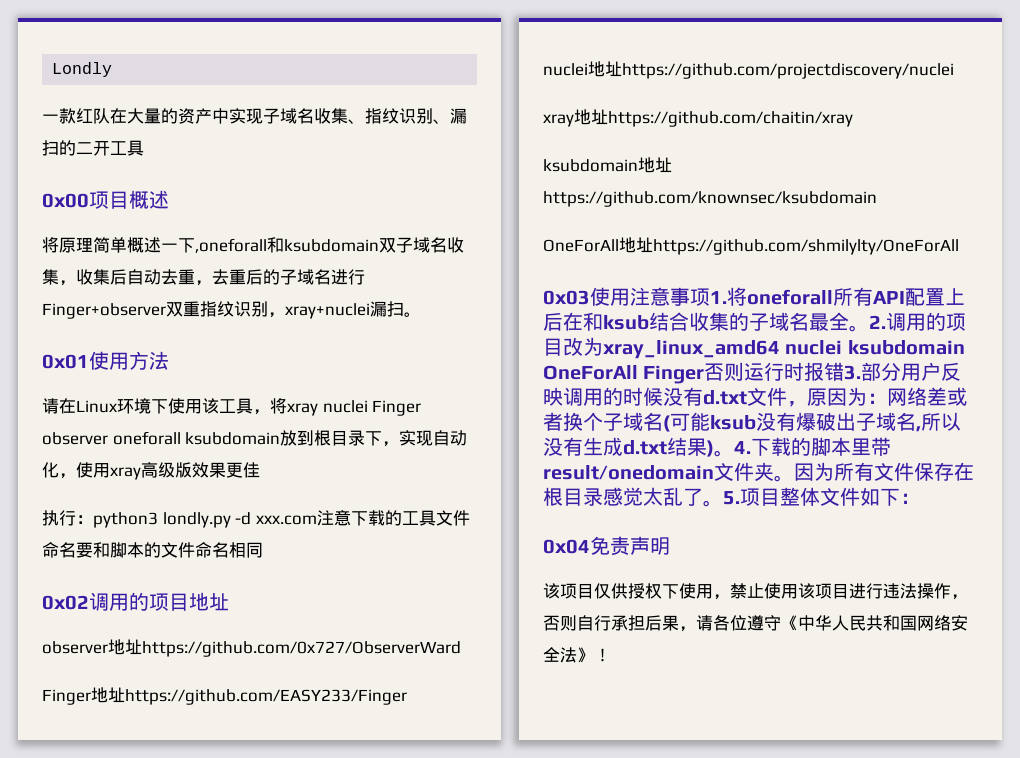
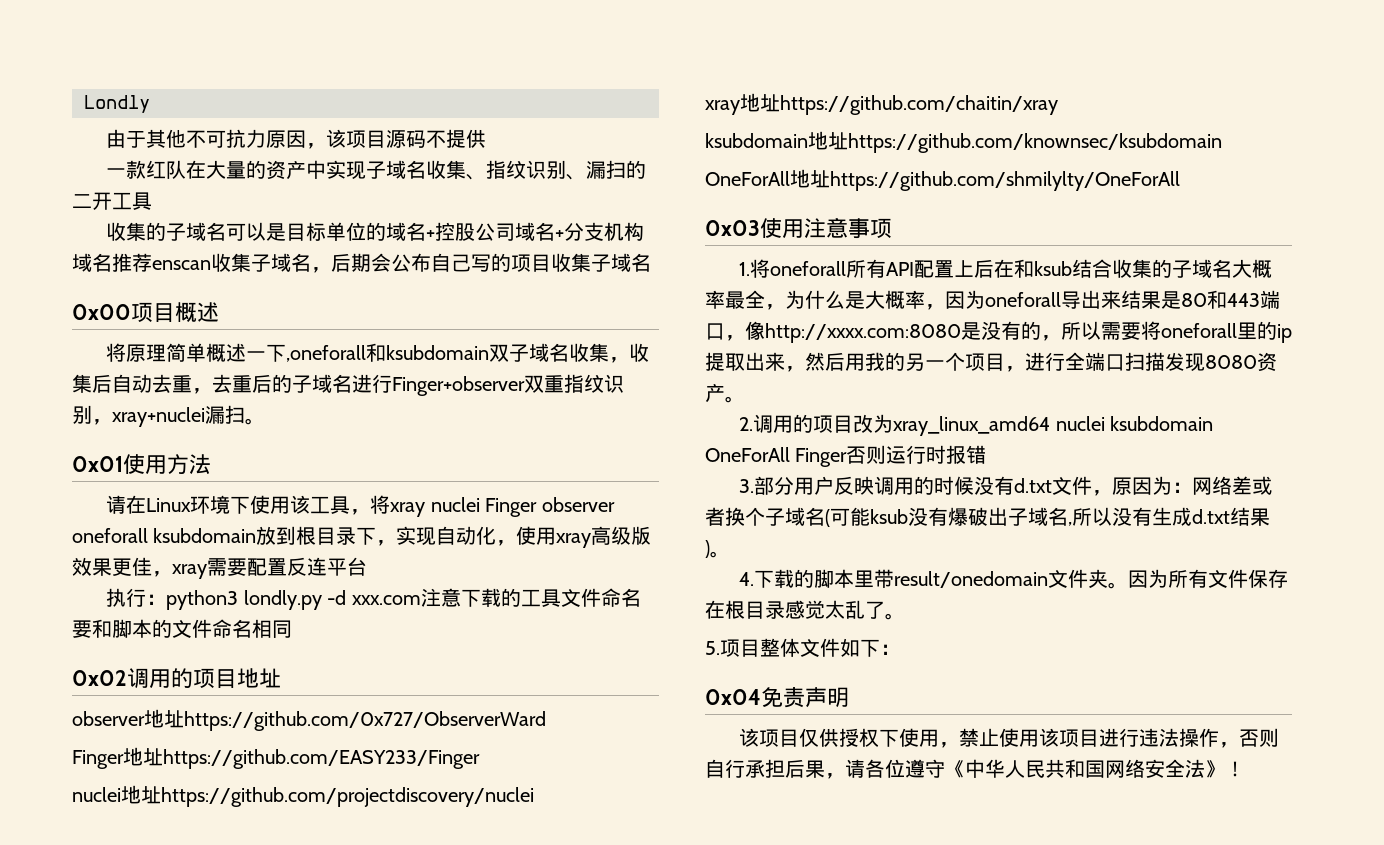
+ 由于其他不可抗力原因，该项目源码不提供
+ 收集的子域名可以是目标单位的域名+控股公司域名+分支机构域名推荐enscan收集子域名，后期会公布自己写的项目收集子域名
- 请在Linux环境下使用该工具，将xray nuclei Finger observer oneforall ksubdomain放到根目录下，实现自动化，使用xray高级版效果更佳
+ 请在Linux环境下使用该工具，将xray nuclei Finger observer oneforall ksubdomain放到根目录下，实现自动化，使用xray高级版效果更佳，xray需要配置反连平台
- 0x03使用注意事项1.将oneforall所有API配置上后在和ksub结合收集的子域名最全。2.调用的项目改为xray_linux_amd64 nuclei ksubdomain OneForAll Finger否则运行时报错3.部分用户反映调用的时候没有d.txt文件，原因为：
+ 0x03使用注意事项
+ 1.将oneforall所有API配置上后在和ksub结合收集的子域名大概率最全，为什么是大概率，因为oneforall导出来结果是80和443端口，像http://xxxx.com:8080是没有的，所以需要将oneforall里的ip提取出来，然后用我的另一个项目，进行全端口扫描发现8080资产。
+ 2.调用的项目改为xray_linux_amd64 nuclei ksubdomain OneForAll Finger否则运行时报错
+ 3.部分用户反映调用的时候没有d.txt文件，原因为：
- 网络差或者换个子域名(可能ksub没有爆破出子域名,所以没有生成d.txt结果)。4.下载的脚本里带result/onedomain文件夹。
+ 网络差或者换个子域名(可能ksub没有爆破出子域名,所以没有生成d.txt结果)。
+ 4.下载的脚本里带result/onedomain文件夹。
- 因为所有文件保存在根目录感觉太乱了。5.项目整体文件如下：
+ 因为所有文件保存在根目录感觉太乱了。
+ 5.项目整体文件如下：

